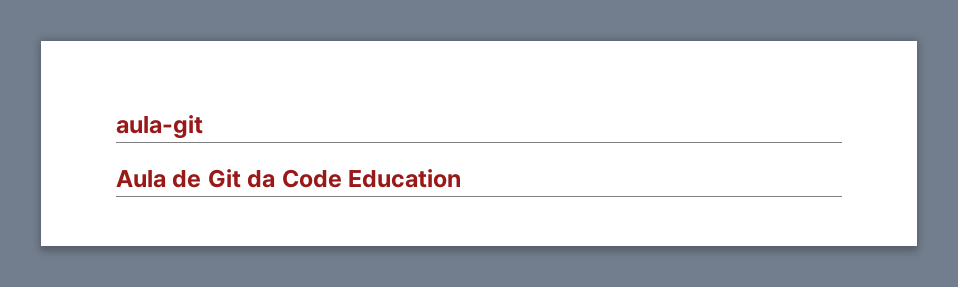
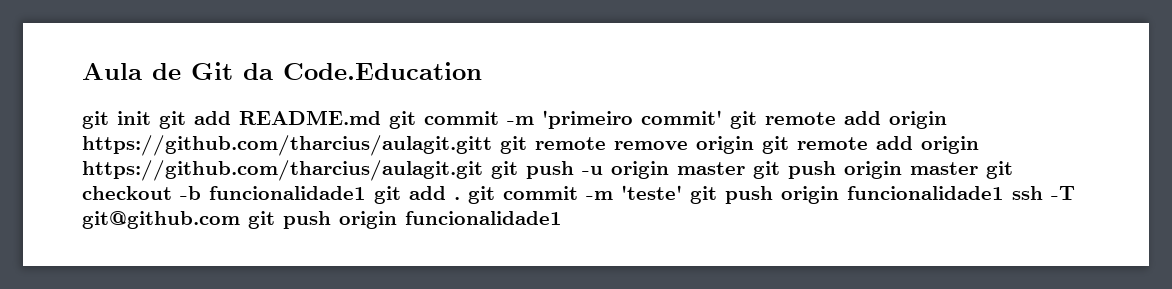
- aula-git
- Aula de Git da Code Education
+ Aula de Git da Code.Education
+ git init git add README.md git commit -m 'primeiro commit' git remote add origin https://github.com/tharcius/aulagit.gitt git remote remove origin git remote add origin https://github.com/tharcius/aulagit.git git push -u origin master git push origin master git checkout -b funcionalidade1 git add . git commit -m 'teste' git push origin funcionalidade1 ssh -T git@github.com git push origin funcionalidade1

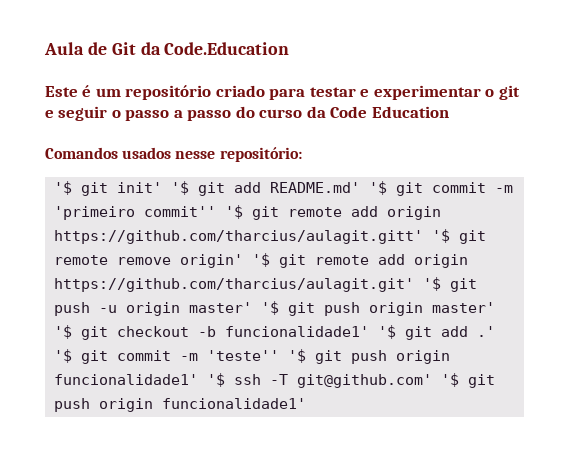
- git init git add README.md git commit -m 'primeiro commit' git remote add origin https://github.com/tharcius/aulagit.gitt git remote remove origin git remote add origin https://github.com/tharcius/aulagit.git git push -u origin master git push origin master git checkout -b funcionalidade1 git add . git commit -m 'teste' git push origin funcionalidade1 ssh -T git@github.com git push origin funcionalidade1
+ Este é um repositório criado para testar e experimentar o git e seguir o passo a passo do curso da Code Education
+ Comandos usados nesse repositório:
+ '$ git init' '$ git add README.md' '$ git commit -m 'primeiro commit'' '$ git remote add origin https://github.com/tharcius/aulagit.gitt' '$ git remote remove origin' '$ git remote add origin https://github.com/tharcius/aulagit.git' '$ git push -u origin master' '$ git push origin master' '$ git checkout -b funcionalidade1' '$ git add .' '$ git commit -m 'teste'' '$ git push origin funcionalidade1' '$ ssh -T git@github.com' '$ git push origin funcionalidade1'

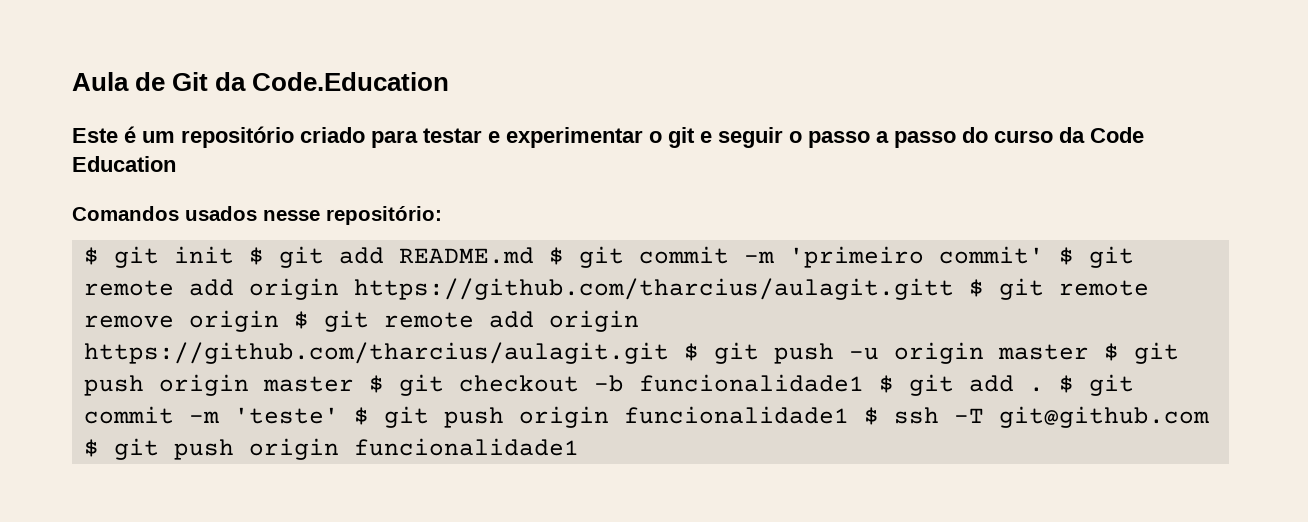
- '$ git init' '$ git add README.md' '$ git commit -m 'primeiro commit'' '$ git remote add origin https://github.com/tharcius/aulagit.gitt' '$ git remote remove origin' '$ git remote add origin https://github.com/tharcius/aulagit.git' '$ git push -u origin master' '$ git push origin master' '$ git checkout -b funcionalidade1' '$ git add .' '$ git commit -m 'teste'' '$ git push origin funcionalidade1' '$ ssh -T git@github.com' '$ git push origin funcionalidade1'
+ $ git init $ git add README.md $ git commit -m 'primeiro commit' $ git remote add origin https://github.com/tharcius/aulagit.gitt $ git remote remove origin $ git remote add origin https://github.com/tharcius/aulagit.git $ git push -u origin master $ git push origin master $ git checkout -b funcionalidade1 $ git add . $ git commit -m 'teste' $ git push origin funcionalidade1 $ ssh -T git@github.com $ git push origin funcionalidade1

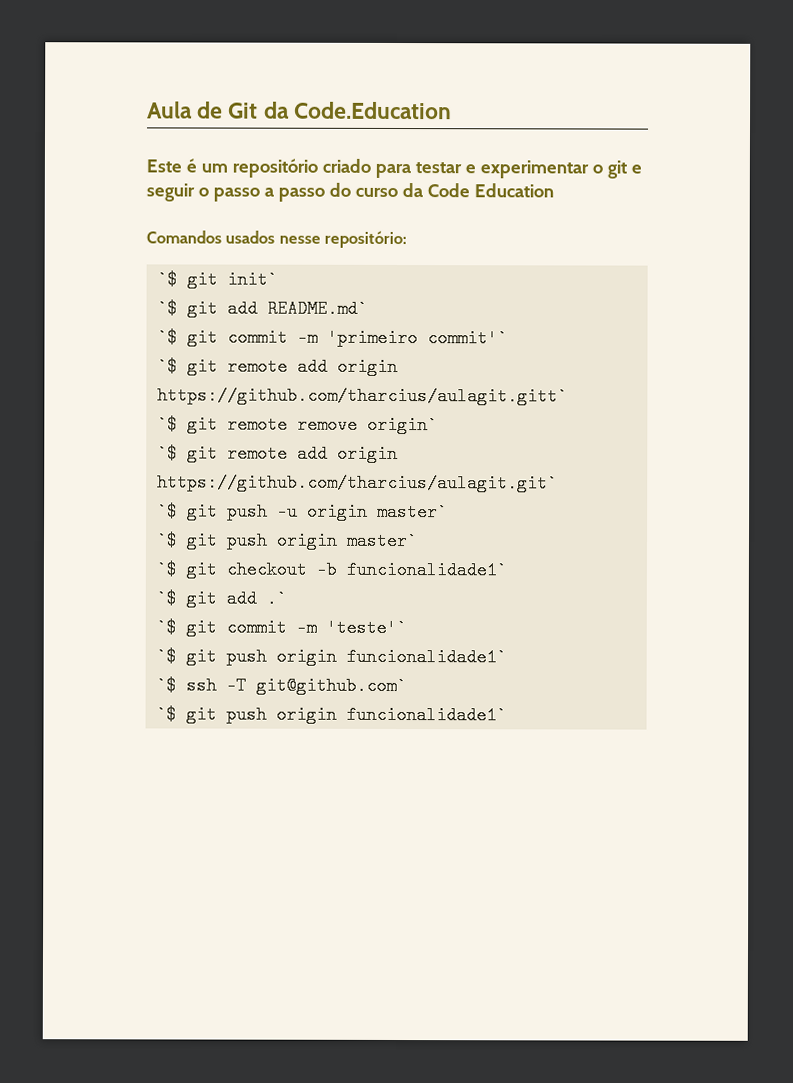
- $ git init $ git add README.md $ git commit -m 'primeiro commit' $ git remote add origin https://github.com/tharcius/aulagit.gitt $ git remote remove origin $ git remote add origin https://github.com/tharcius/aulagit.git $ git push -u origin master $ git push origin master $ git checkout -b funcionalidade1 $ git add . $ git commit -m 'teste' $ git push origin funcionalidade1 $ ssh -T git@github.com $ git push origin funcionalidade1
+ `$ git init`
+ `$ git add README.md`
+ `$ git commit -m 'primeiro commit'`
+ `$ git remote add origin https://github.com/tharcius/aulagit.gitt`
+ `$ git remote remove origin`
+ `$ git remote add origin https://github.com/tharcius/aulagit.git`
+ `$ git push -u origin master`
+ `$ git push origin master`
+ `$ git checkout -b funcionalidade1`
+ `$ git add .`
+ `$ git commit -m 'teste'`
+ `$ git push origin funcionalidade1`
+ `$ ssh -T git@github.com`
+ `$ git push origin funcionalidade1`

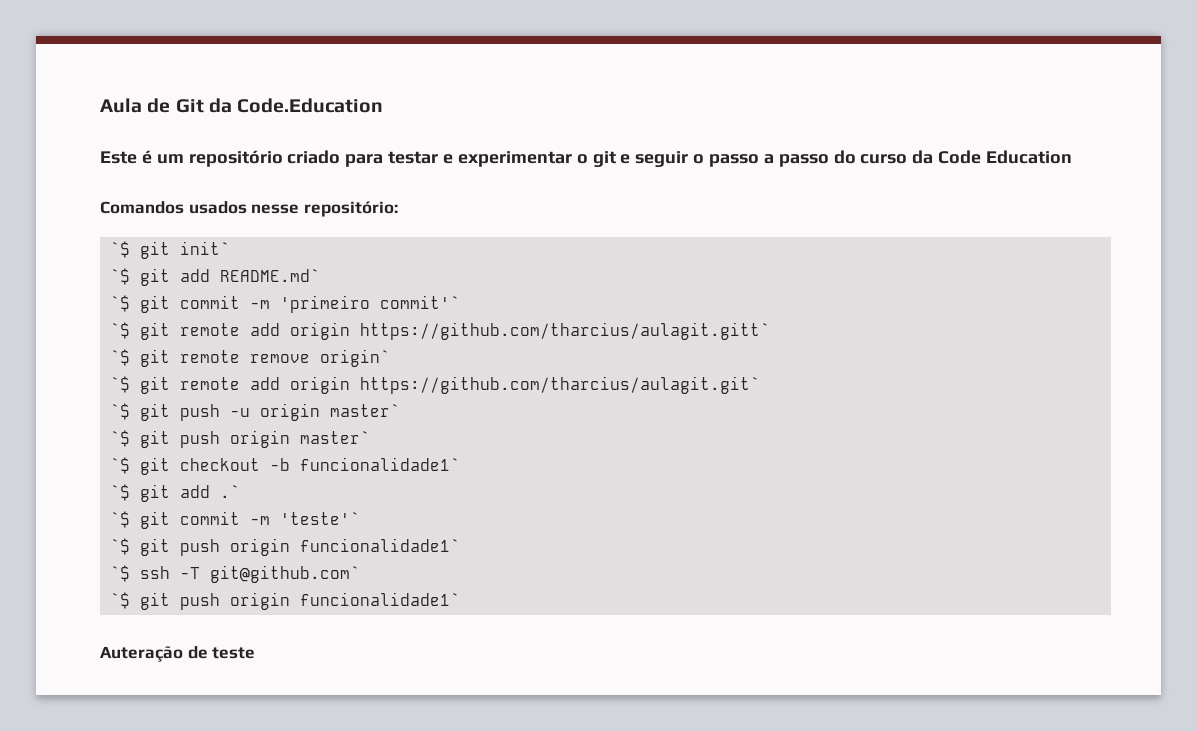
+ Auteração de teste

